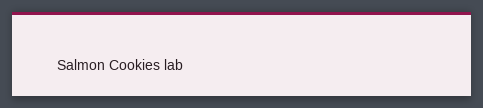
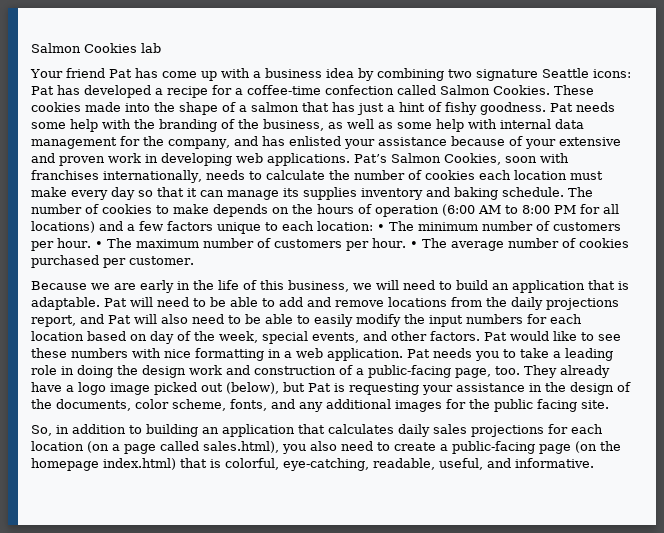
+ Your friend Pat has come up with a business idea by combining two signature Seattle icons: Pat has developed a recipe for a coffee-time confection called Salmon Cookies. These cookies made into the shape of a salmon that has just a hint of fishy goodness. Pat needs some help with the branding of the business, as well as some help with internal data management for the company, and has enlisted your assistance because of your extensive and proven work in developing web applications. Pat’s Salmon Cookies, soon with franchises internationally, needs to calculate the number of cookies each location must make every day so that it can manage its supplies inventory and baking schedule. The number of cookies to make depends on the hours of operation (6:00 AM to 8:00 PM for all locations) and a few factors unique to each location: • The minimum number of customers per hour. • The maximum number of customers per hour. • The average number of cookies purchased per customer.
+ Because we are early in the life of this business, we will need to build an application that is adaptable. Pat will need to be able to add and remove locations from the daily projections report, and Pat will also need to be able to easily modify the input numbers for each location based on day of the week, special events, and other factors. Pat would like to see these numbers with nice formatting in a web application. Pat needs you to take a leading role in doing the design work and construction of a public-facing page, too. They already have a logo image picked out (below), but Pat is requesting your assistance in the design of the documents, color scheme, fonts, and any additional images for the public facing site.
+ So, in addition to building an application that calculates daily sales projections for each location (on a page called sales.html), you also need to create a public-facing page (on the homepage index.html) that is colorful, eye-catching, readable, useful, and informative.

